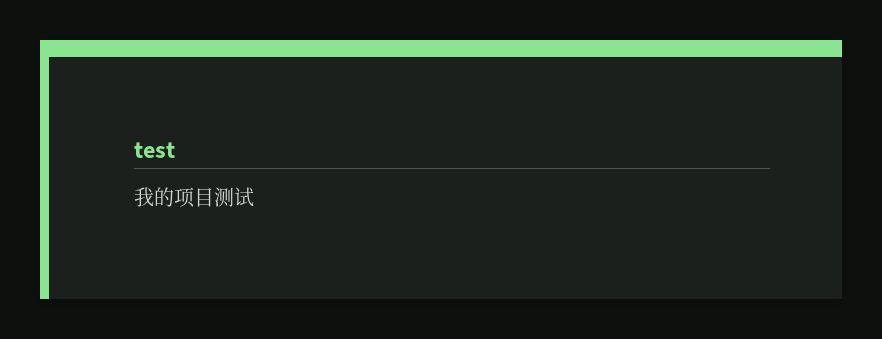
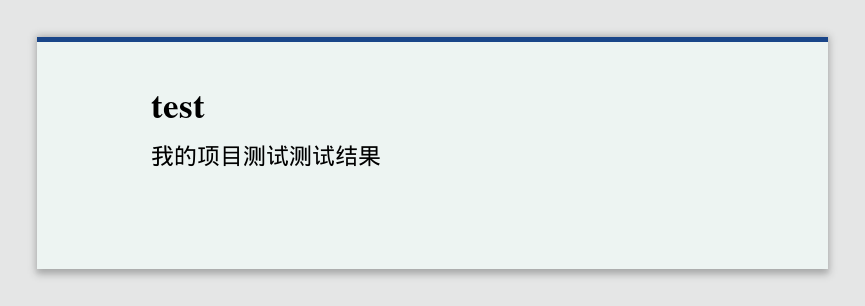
- 我的项目测试
+ 我的项目测试测试结果

